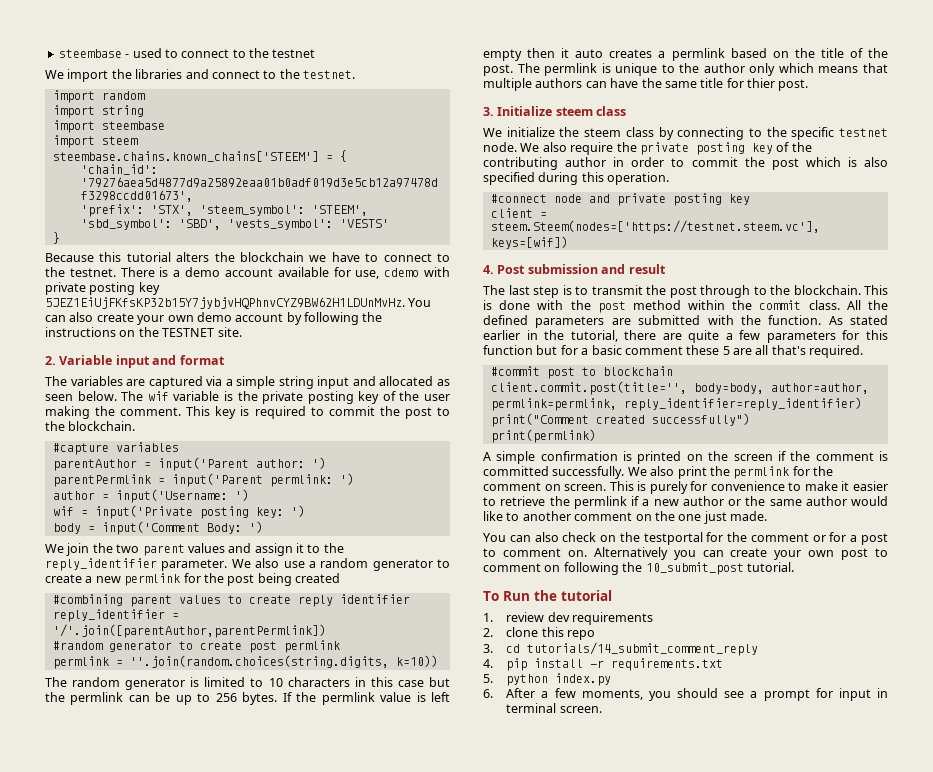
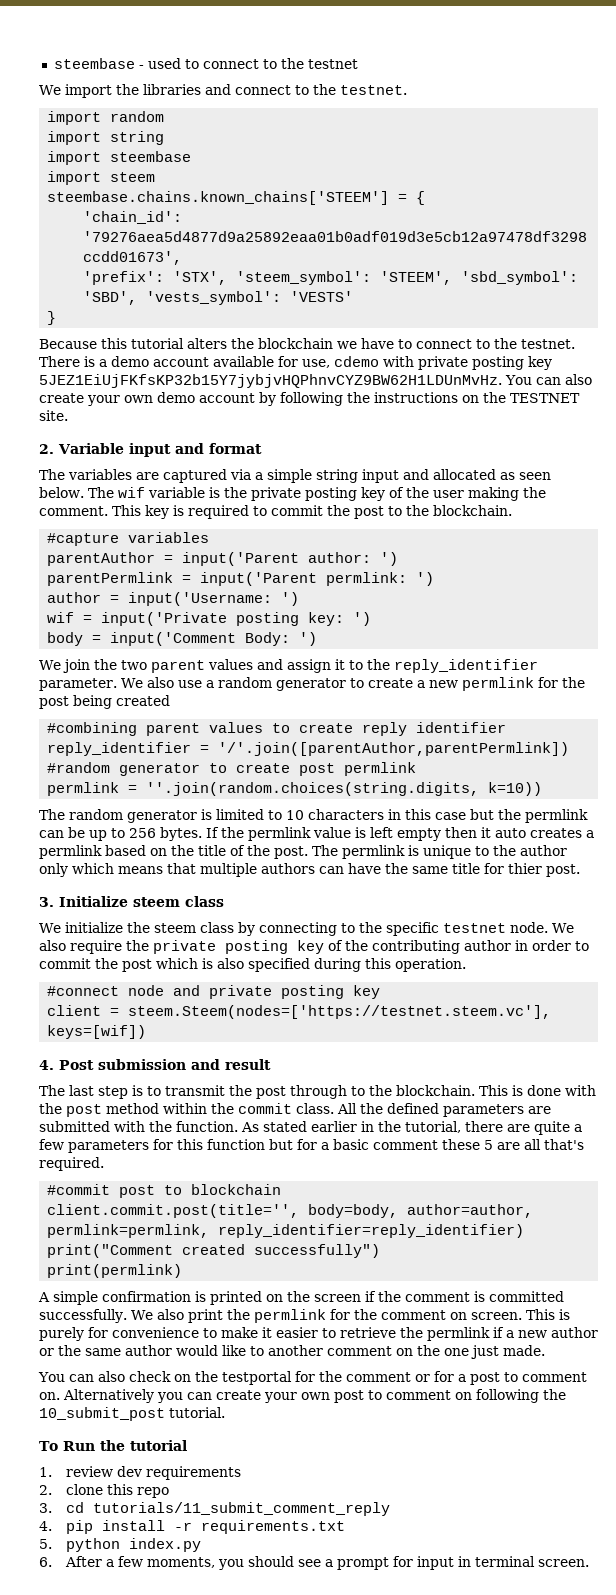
- 3. cd tutorials/14_submit_comment_reply
+ 3. cd tutorials/11_submit_comment_reply

